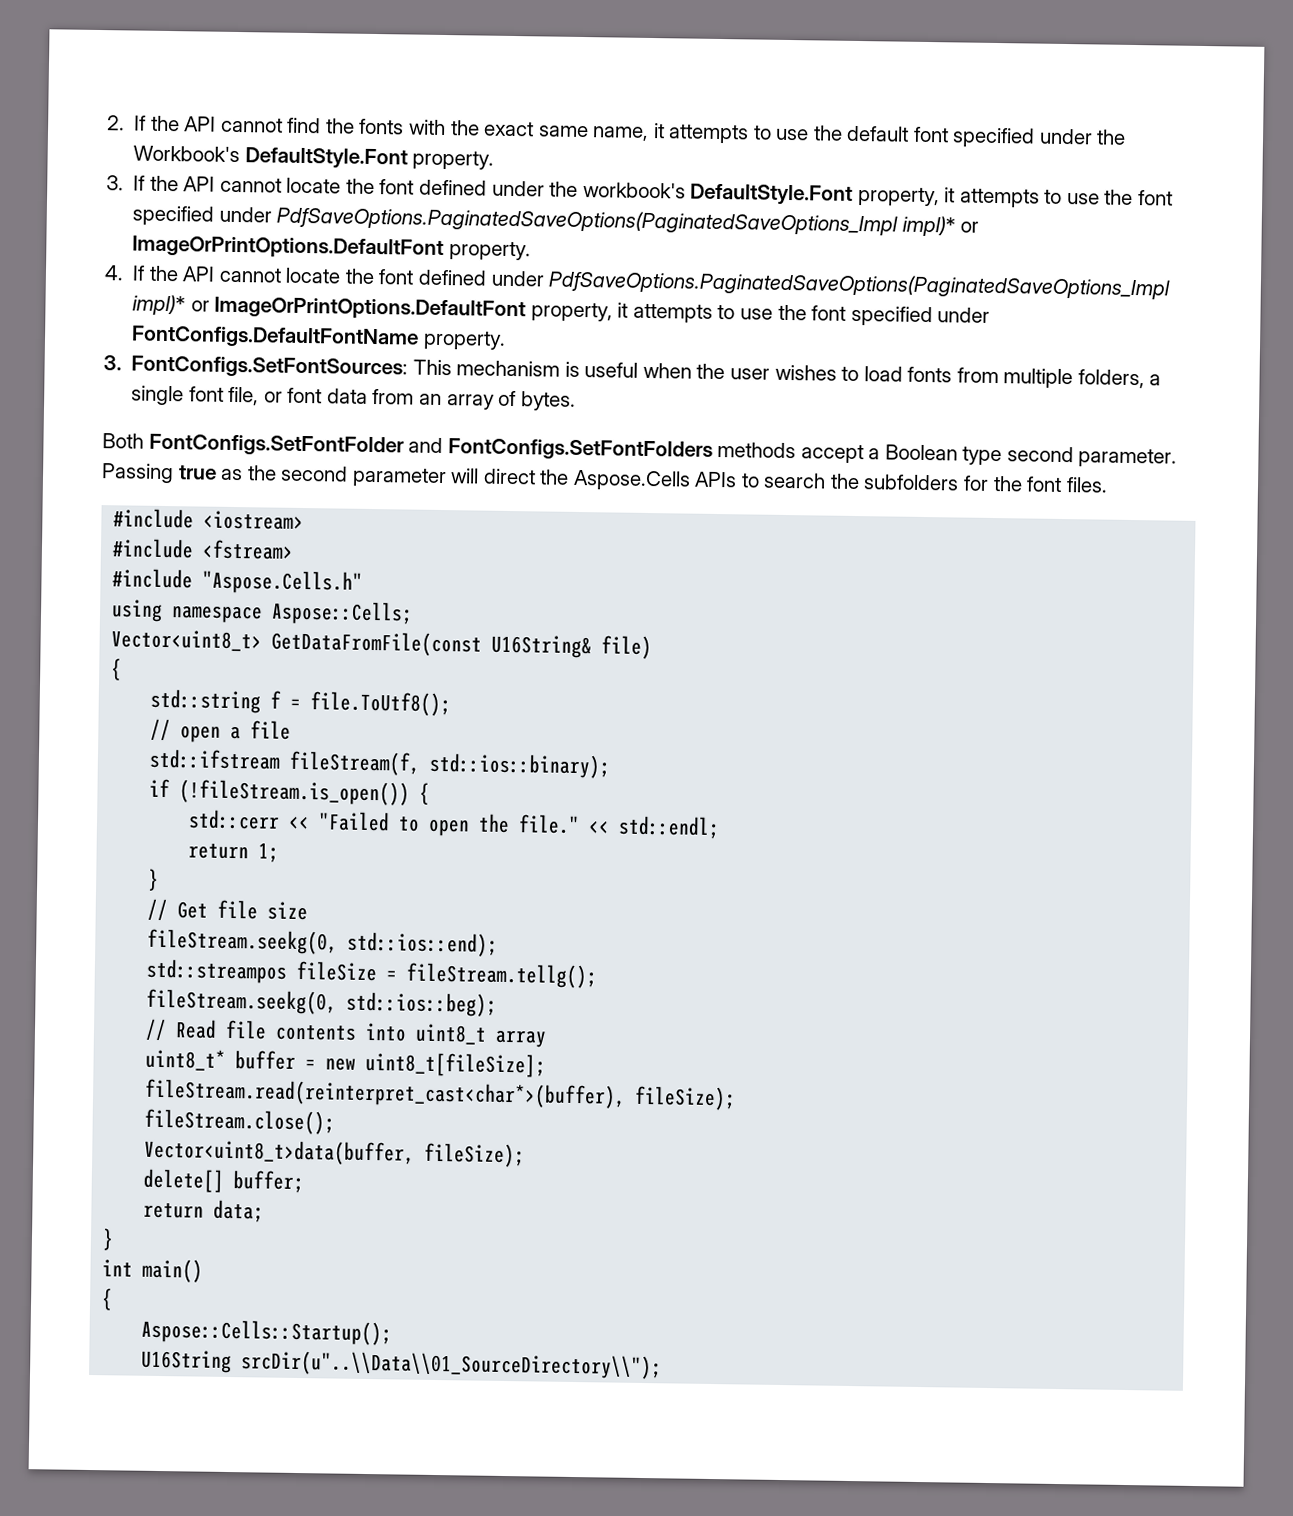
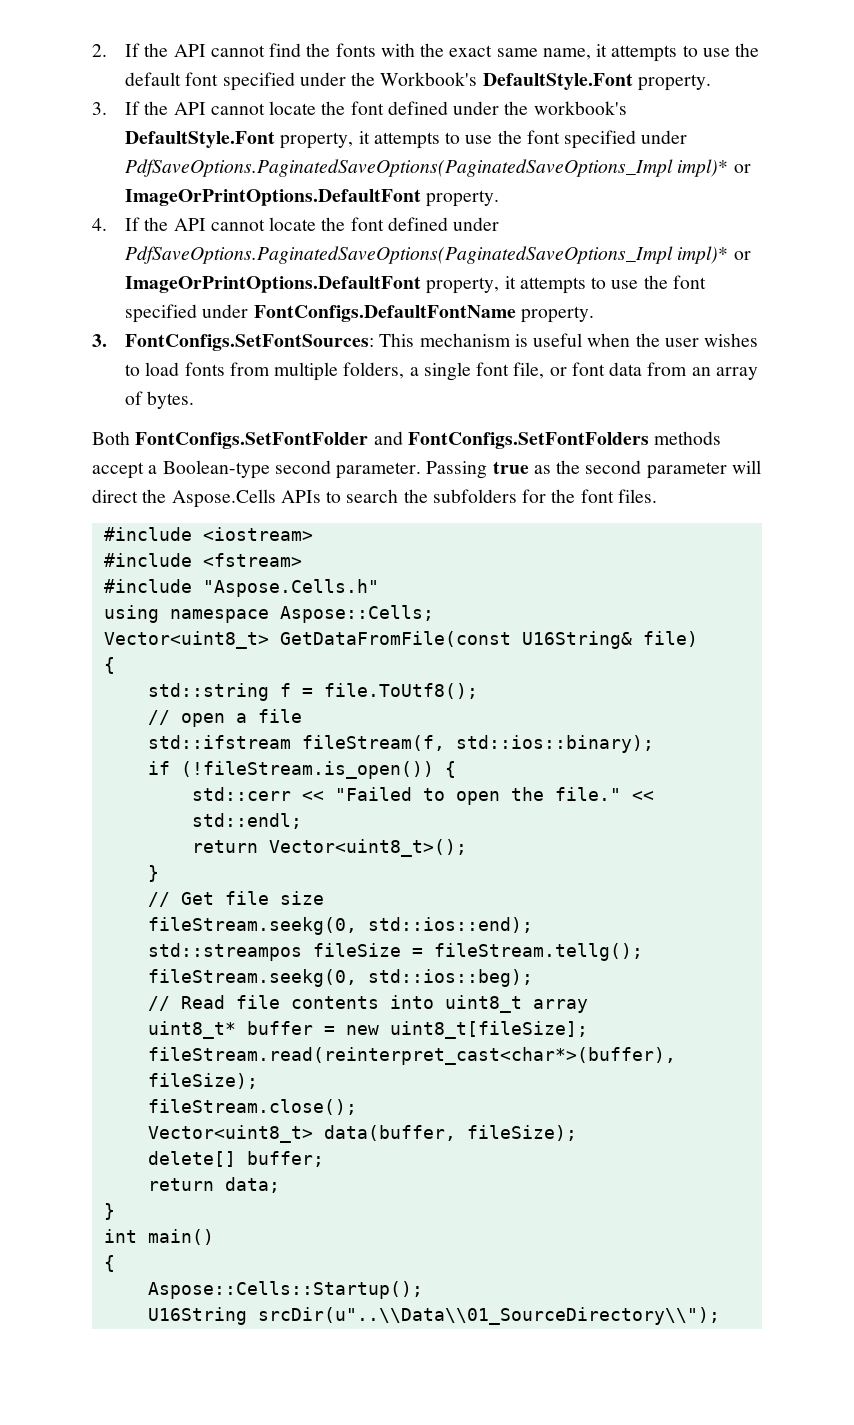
- Both FontConfigs.SetFontFolder and FontConfigs.SetFontFolders methods accept a Boolean type second parameter.
+ Both FontConfigs.SetFontFolder and FontConfigs.SetFontFolders methods accept a Boolean‑type second parameter.
- return 1;
+ return Vector<uint8_t>();
- Vector<uint8_t>data(buffer, fileSize);
+ Vector<uint8_t> data(buffer, fileSize);

